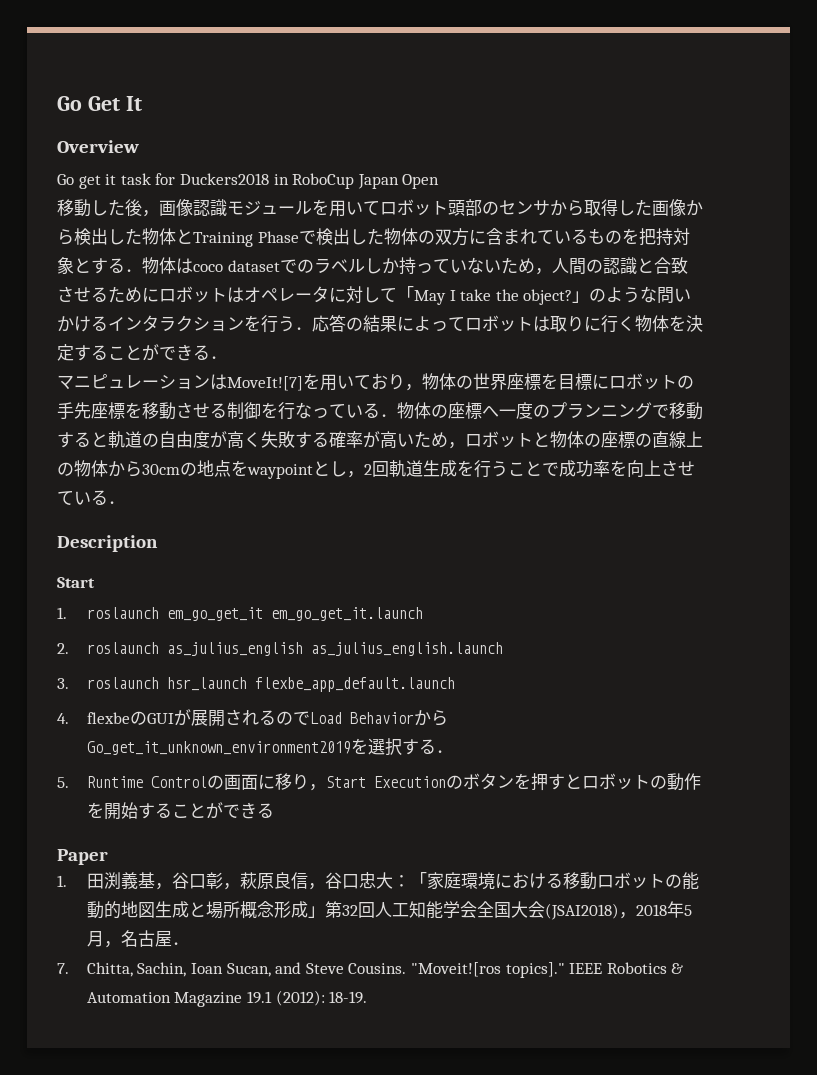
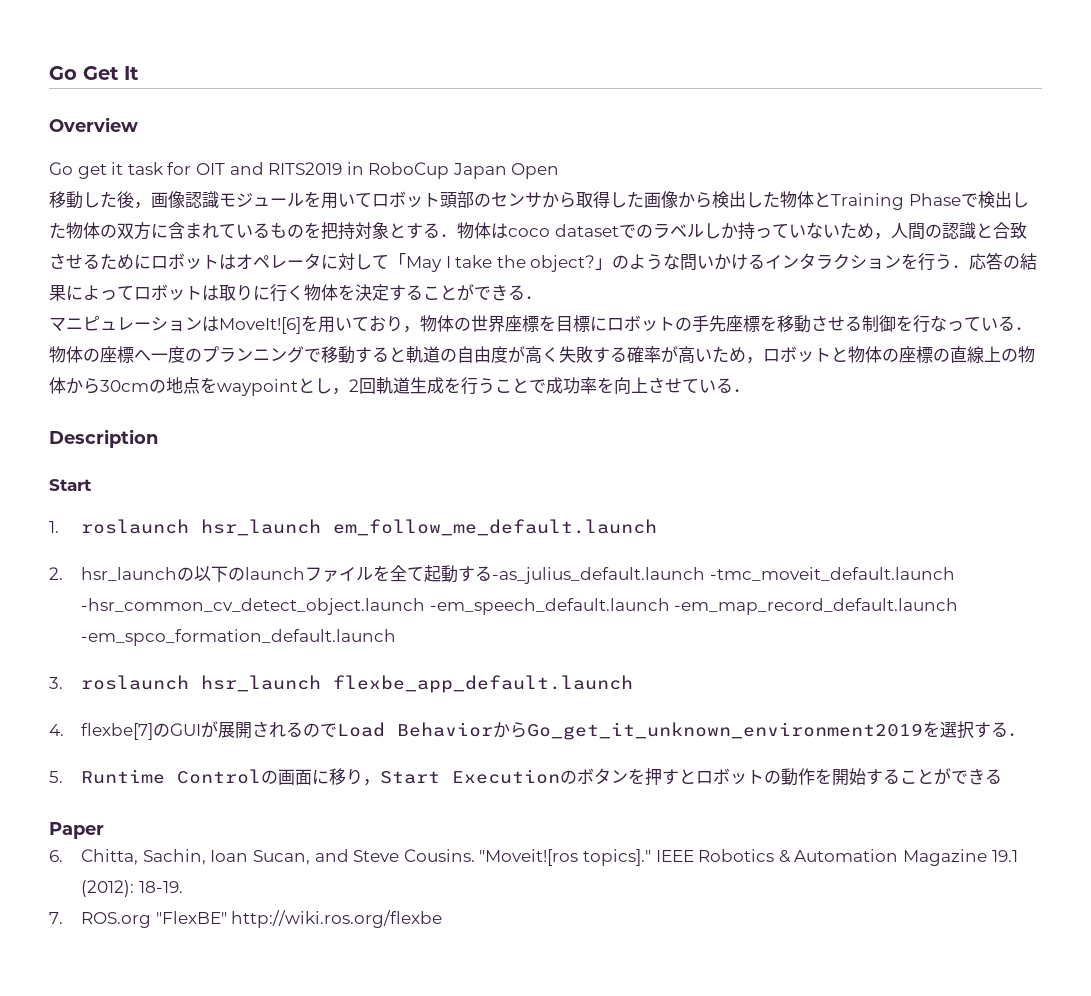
- Go get it task for Duckers2018 in RoboCup Japan Open
+ Go get it task for OIT and RITS2019 in RoboCup Japan Open
- マニピュレーションはMoveIt![7]を用いており，物体の世界座標を目標にロボットの手先座標を移動させる制御を行なっている．物体の座標へ一度のプランニングで移動すると軌道の自由度が高く失敗する確率が高いため，ロボットと物体の座標の直線上の物体から30cmの地点をwaypointとし，2回軌道生成を行うことで成功率を向上させている．
+ マニピュレーションはMoveIt![6]を用いており，物体の世界座標を目標にロボットの手先座標を移動させる制御を行なっている．物体の座標へ一度のプランニングで移動すると軌道の自由度が高く失敗する確率が高いため，ロボットと物体の座標の直線上の物体から30cmの地点をwaypointとし，2回軌道生成を行うことで成功率を向上させている．
- 1. roslaunch em_go_get_it em_go_get_it.launch
+ 1. roslaunch hsr_launch em_follow_me_default.launch
- 2. roslaunch as_julius_english as_julius_english.launch
+ 2. hsr_launchの以下のlaunchファイルを全て起動する-as_julius_default.launch -tmc_moveit_default.launch -hsr_common_cv_detect_object.launch -em_speech_default.launch -em_map_record_default.launch -em_spco_formation_default.launch
- 4. flexbeのGUIが展開されるのでLoad BehaviorからGo_get_it_unknown_environment2019を選択する．
+ 4. flexbe[7]のGUIが展開されるのでLoad BehaviorからGo_get_it_unknown_environment2019を選択する．
- 1.田渕義基，谷口彰，萩原良信，谷口忠大：「家庭環境における移動ロボットの能動的地図生成と場所概念形成」第32回人工知能学会全国大会(JSAI2018)，2018年5月，名古屋．
- 7. Chitta, Sachin, Ioan Sucan, and Steve Cousins.
+ 6. Chitta, Sachin, Ioan Sucan, and Steve Cousins.
+ 7. ROS.org "FlexBE" http://wiki.ros.org/flexbe

